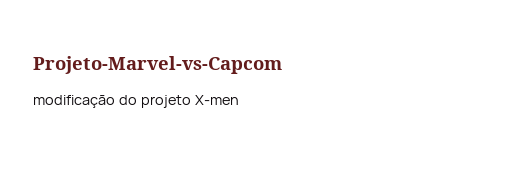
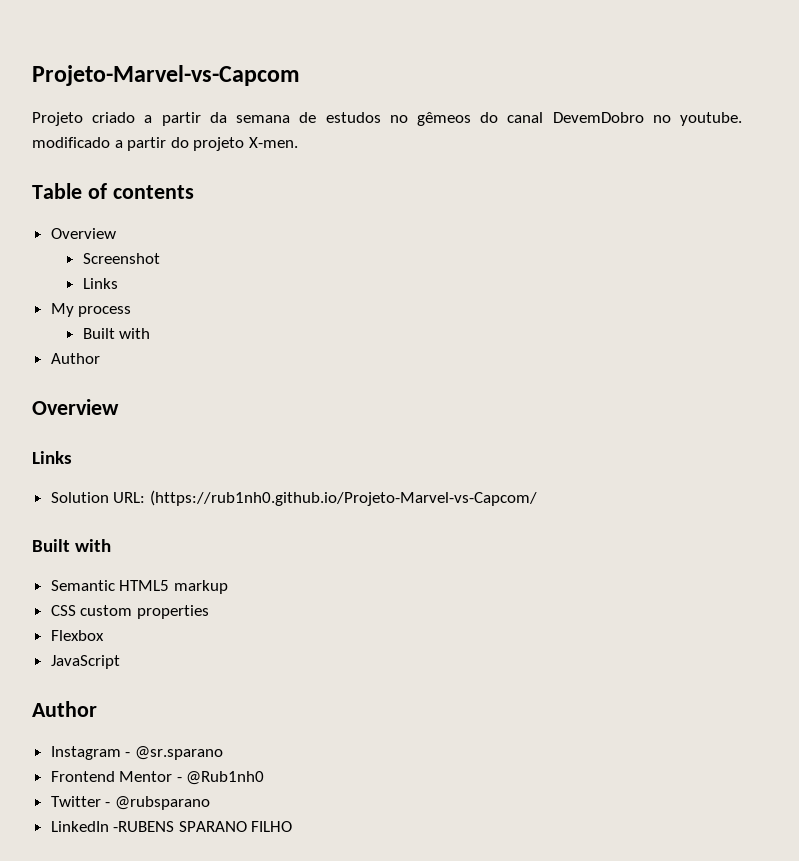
- modificação do projeto X-men
+ Projeto criado a partir da semana de estudos no gêmeos do canal DevemDobro no youtube. modificado a partir do projeto X-men.
+ Table of contents
+ Overview
+ Screenshot
+ Links
+ My process
+ Built with
+ Author
+ Overview
+ Links
+ Solution URL: (https://rub1nh0.github.io/Projeto-Marvel-vs-Capcom/
+ Built with
+ Semantic HTML5 markup
+ CSS custom properties
+ Flexbox
+ JavaScript
+ Author
+ Instagram - @sr.sparano
+ Frontend Mentor - @Rub1nh0
+ Twitter - @rubsparano
+ LinkedIn -RUBENS SPARANO FILHO

